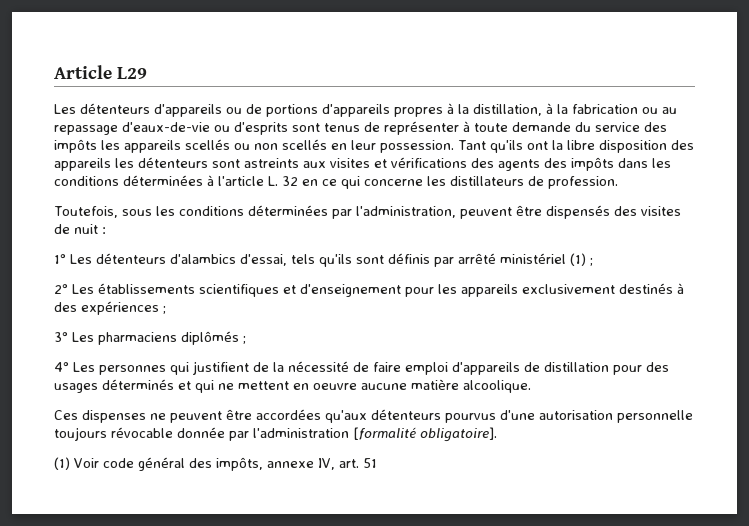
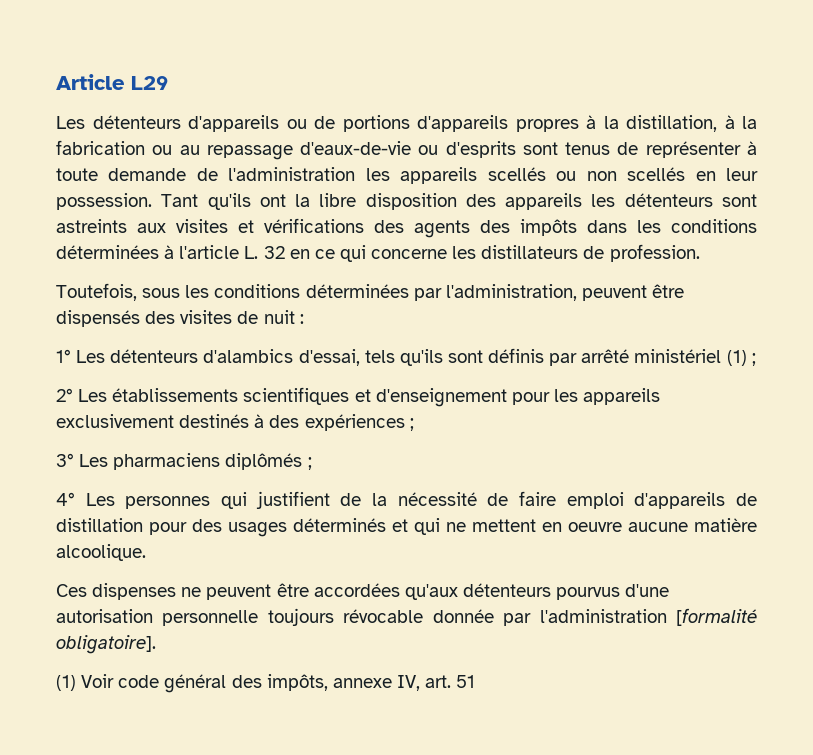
- Les détenteurs d'appareils ou de portions d'appareils propres à la distillation, à la fabrication ou au repassage d'eaux-de-vie ou d'esprits sont tenus de représenter à toute demande du service des impôts les appareils scellés ou non scellés en leur possession.
+ Les détenteurs d'appareils ou de portions d'appareils propres à la distillation, à la fabrication ou au repassage d'eaux-de-vie ou d'esprits sont tenus de représenter à toute demande de l'administration les appareils scellés ou non scellés en leur possession.

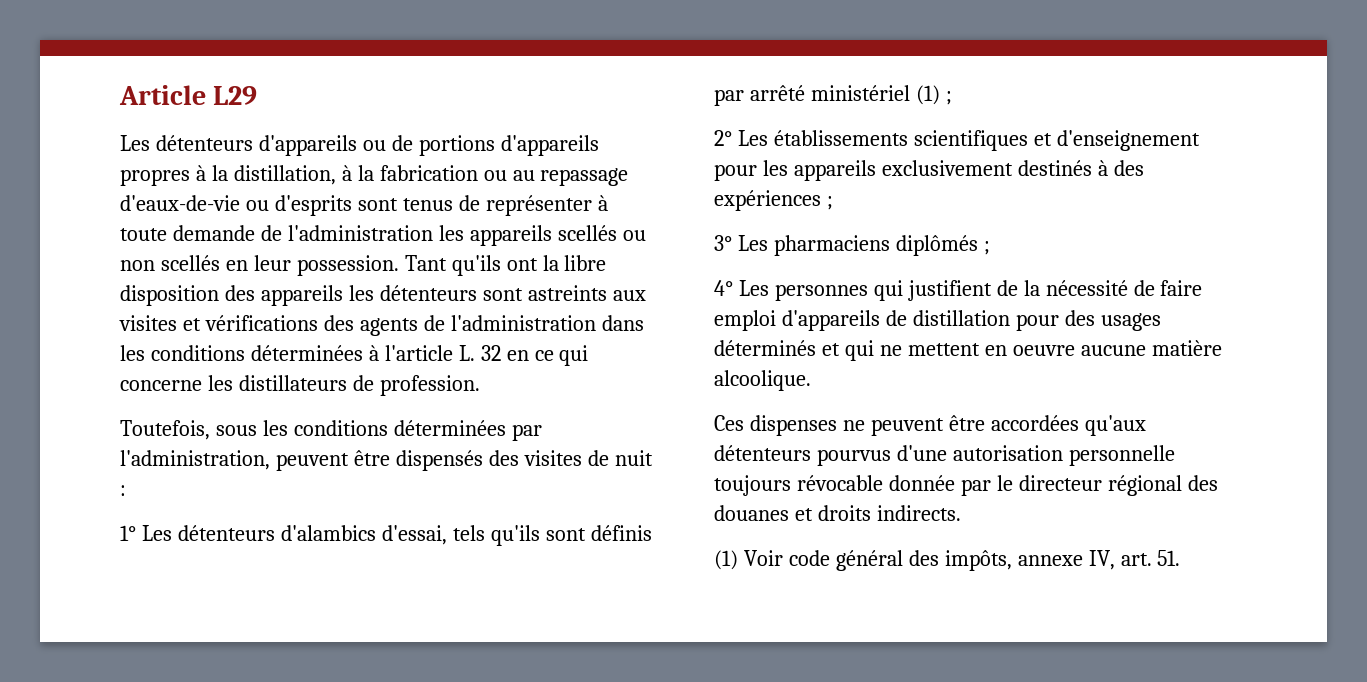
- Tant qu'ils ont la libre disposition des appareils les détenteurs sont astreints aux visites et vérifications des agents des impôts dans les conditions déterminées à l'article L. 32 en ce qui concerne les distillateurs de profession.
+ Tant qu'ils ont la libre disposition des appareils les détenteurs sont astreints aux visites et vérifications des agents de l'administration dans les conditions déterminées à l'article L. 32 en ce qui concerne les distillateurs de profession.
- Ces dispenses ne peuvent être accordées qu'aux détenteurs pourvus d'une autorisation personnelle toujours révocable donnée par l'administration [formalité obligatoire].
+ Ces dispenses ne peuvent être accordées qu'aux détenteurs pourvus d'une autorisation personnelle toujours révocable donnée par le directeur régional des douanes et droits indirects.
- (1) Voir code général des impôts, annexe IV, art. 51
+ (1) Voir code général des impôts, annexe IV, art. 51.

